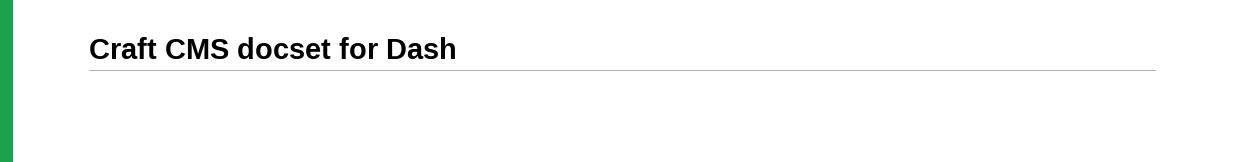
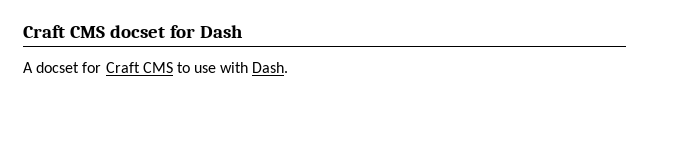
+ A docset for Craft CMS to use with Dash.

